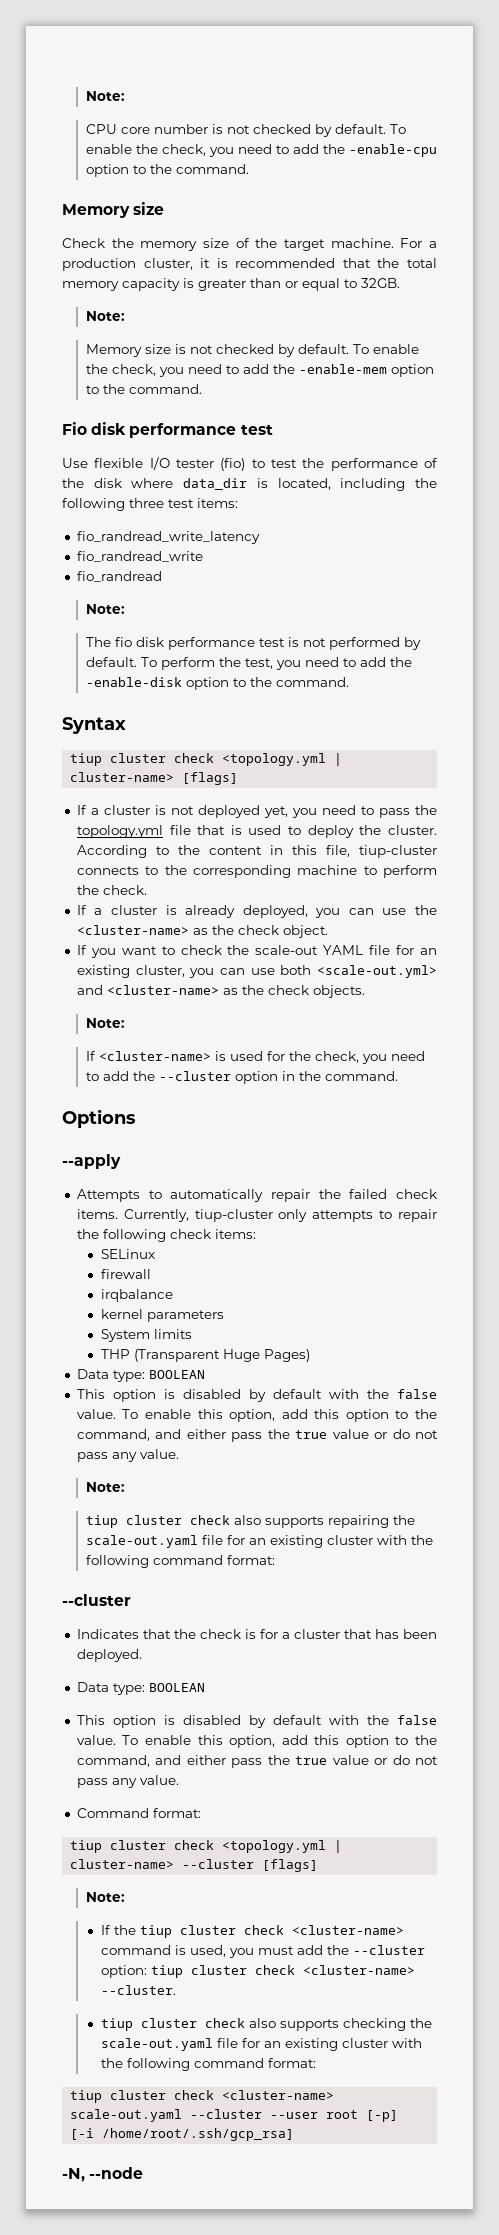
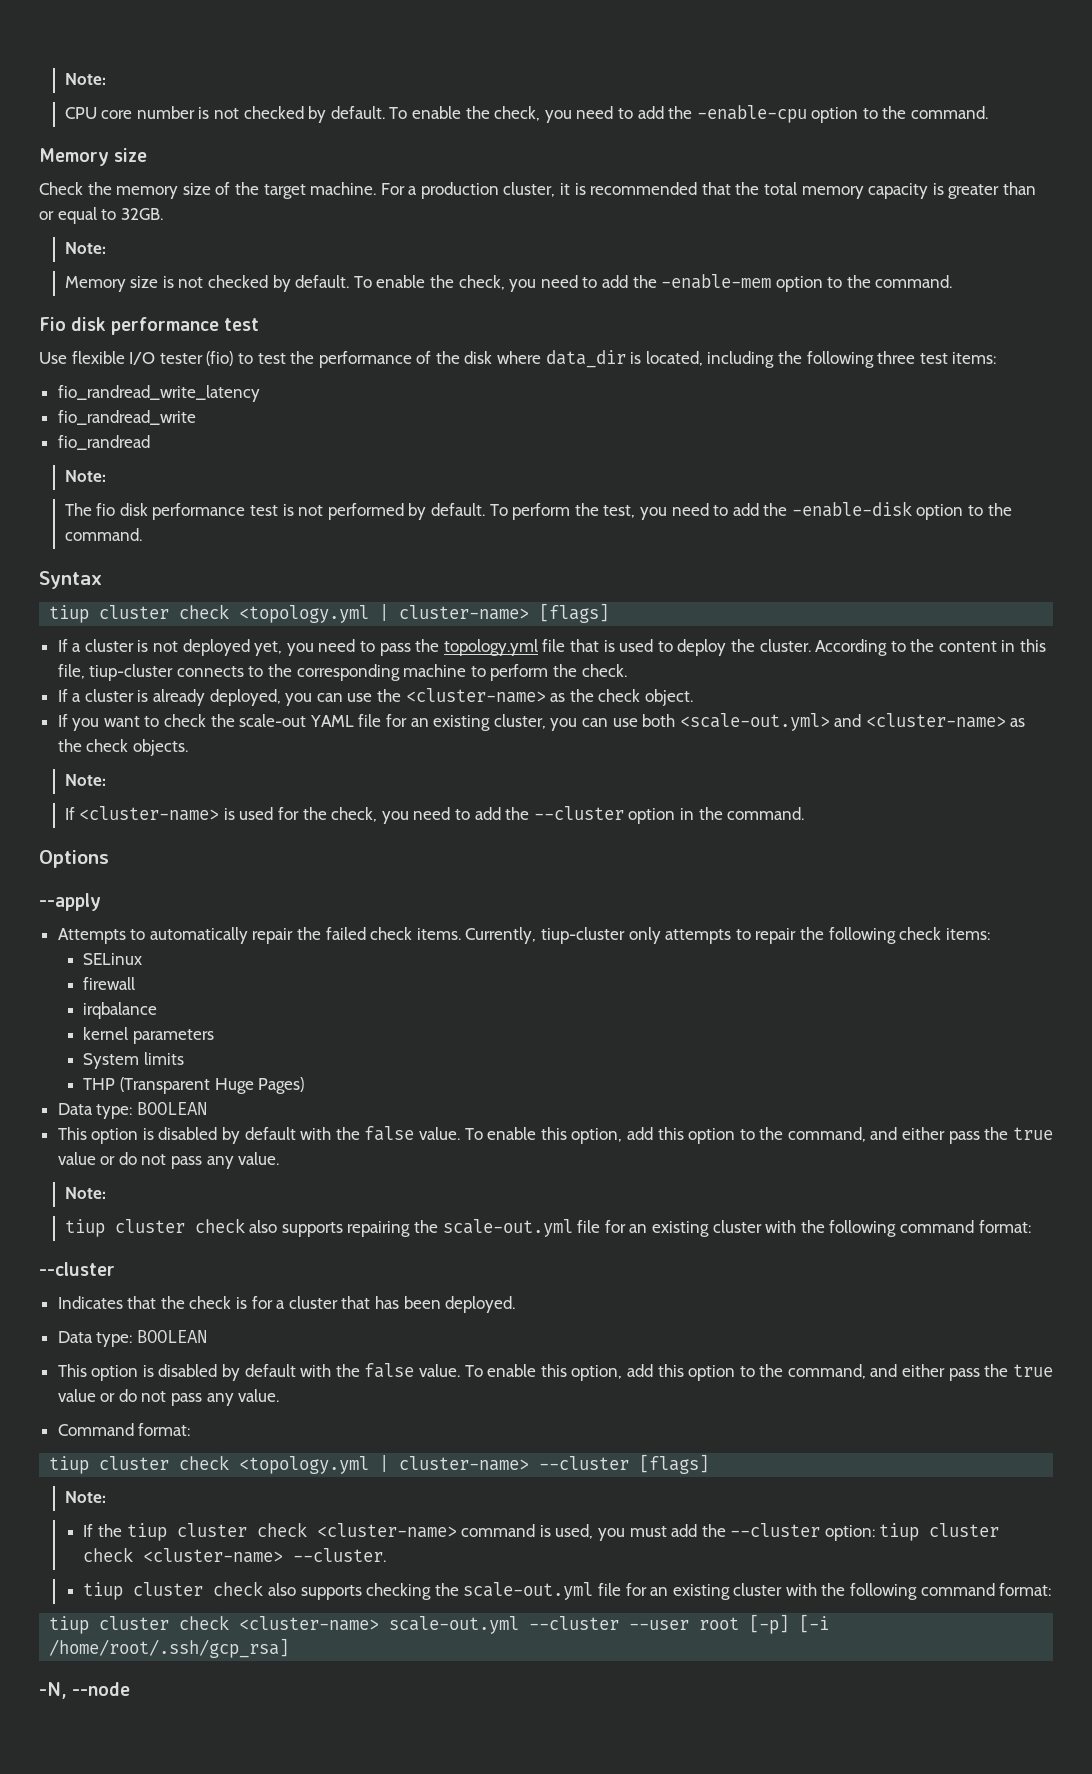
- tiup cluster check also supports repairing the scale-out.yaml file for an existing cluster with the following command format:
+ tiup cluster check also supports repairing the scale-out.yml file for an existing cluster with the following command format:
- tiup cluster check also supports checking the scale-out.yaml file for an existing cluster with the following command format:
+ tiup cluster check also supports checking the scale-out.yml file for an existing cluster with the following command format:
- tiup cluster check <cluster-name> scale-out.yaml --cluster --user root [-p] [-i /home/root/.ssh/gcp_rsa]
+ tiup cluster check <cluster-name> scale-out.yml --cluster --user root [-p] [-i /home/root/.ssh/gcp_rsa]

